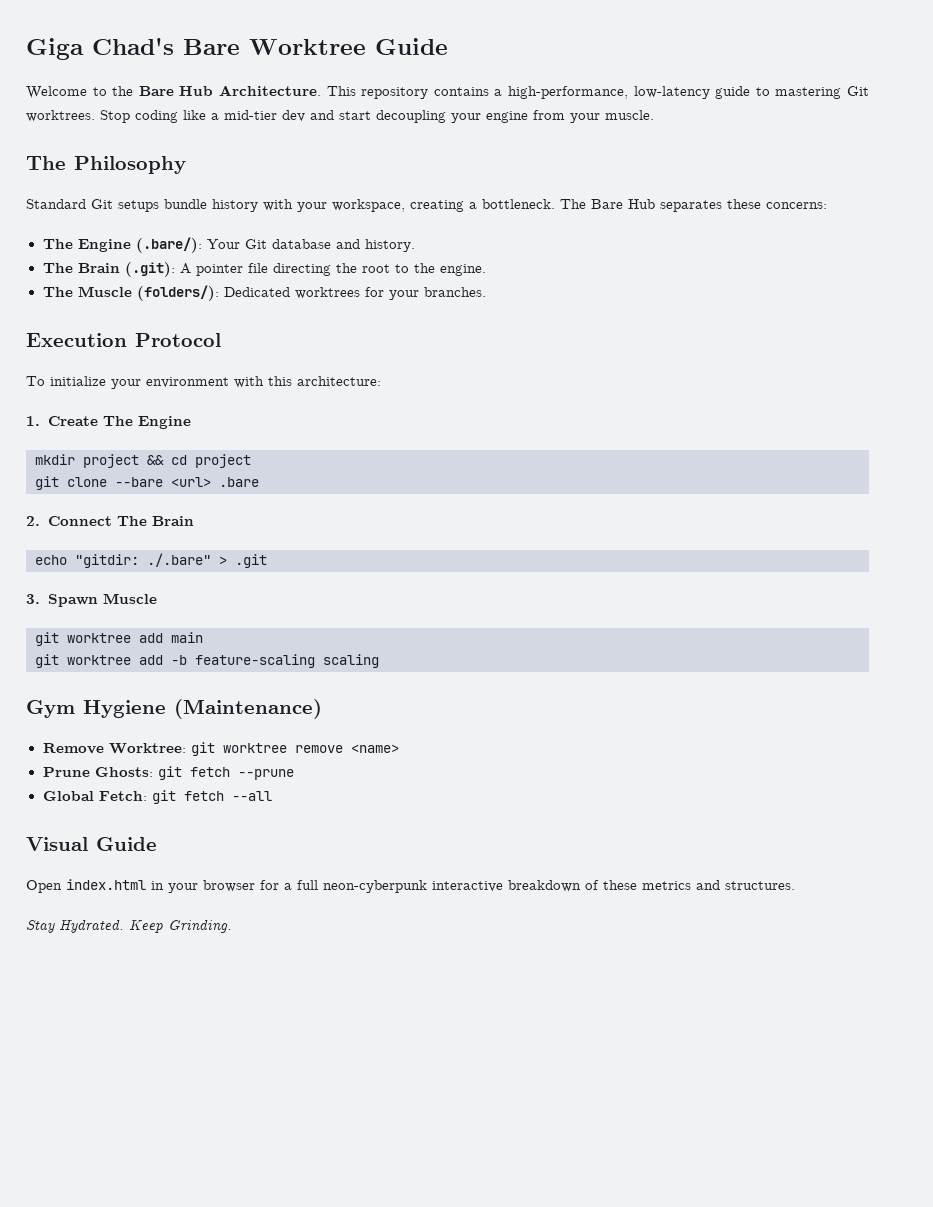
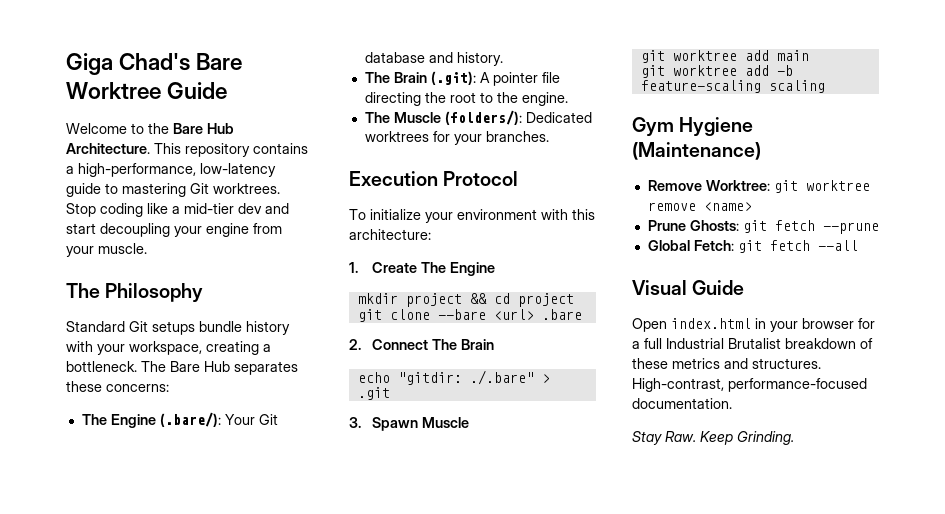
- Open index.html in your browser for a full neon-cyberpunk interactive breakdown of these metrics and structures.
+ Open index.html in your browser for a full Industrial Brutalist breakdown of these metrics and structures. High-contrast, performance-focused documentation.
- Stay Hydrated. Keep Grinding.
+ Stay Raw. Keep Grinding.

